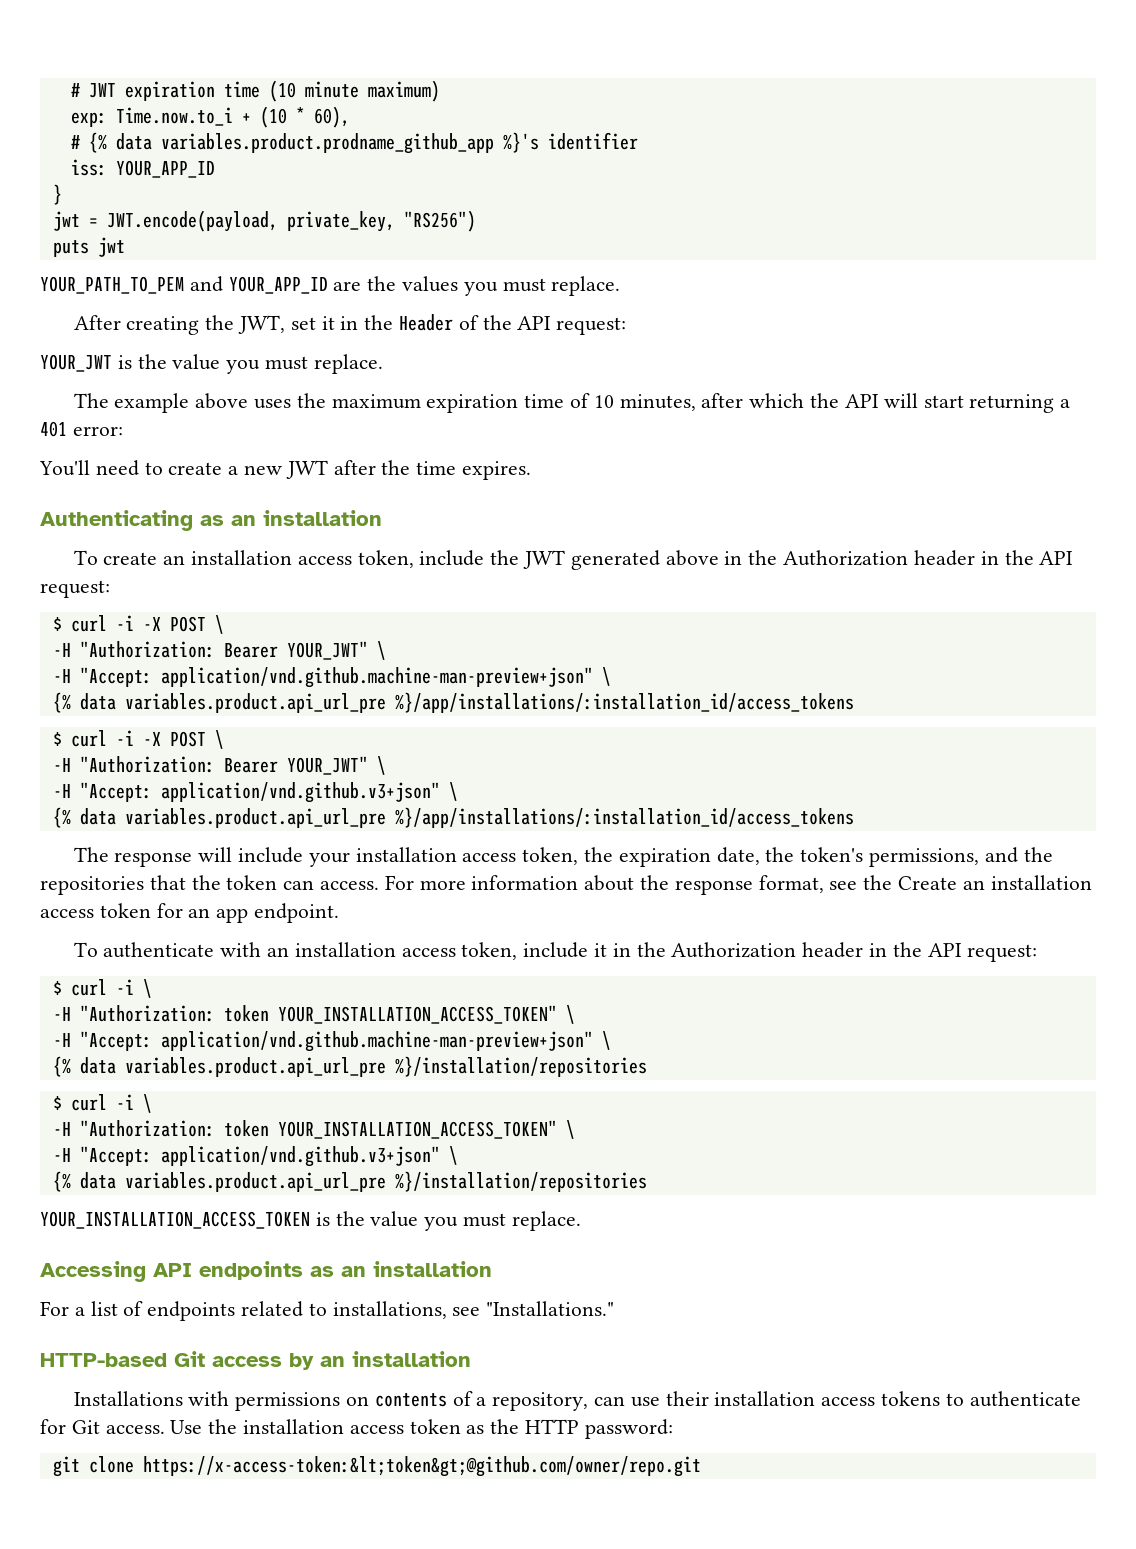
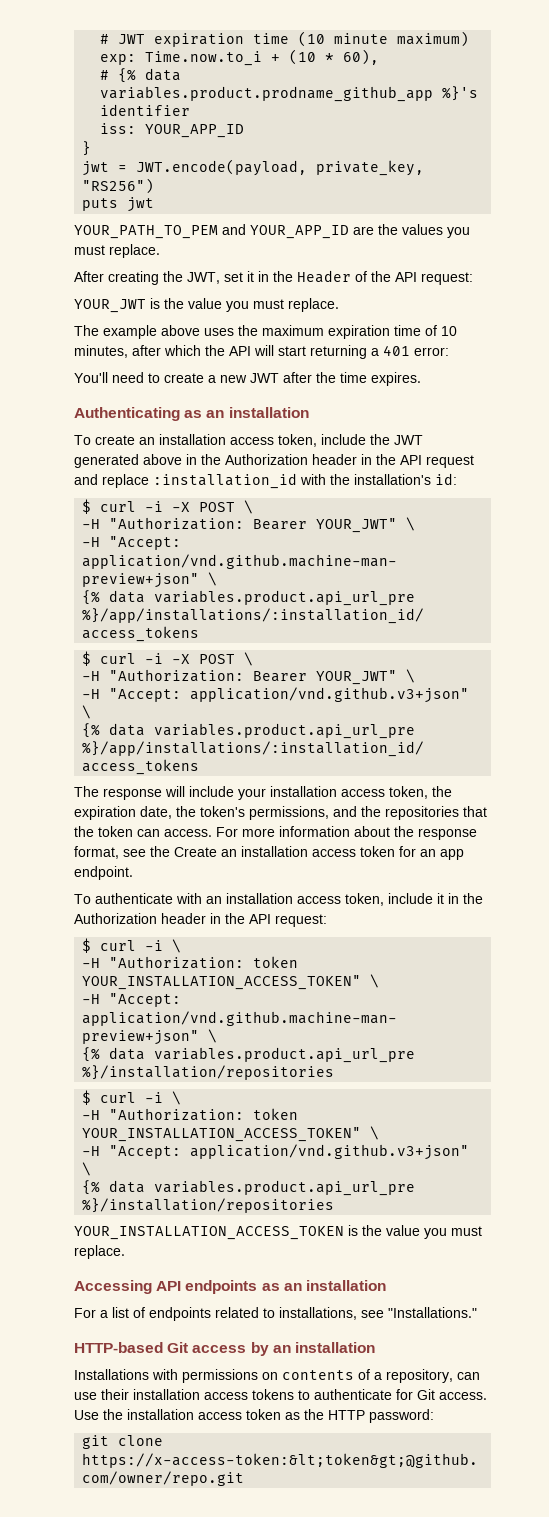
- To create an installation access token, include the JWT generated above in the Authorization header in the API request:
+ To create an installation access token, include the JWT generated above in the Authorization header in the API request and replace :installation_id with the installation's id:

